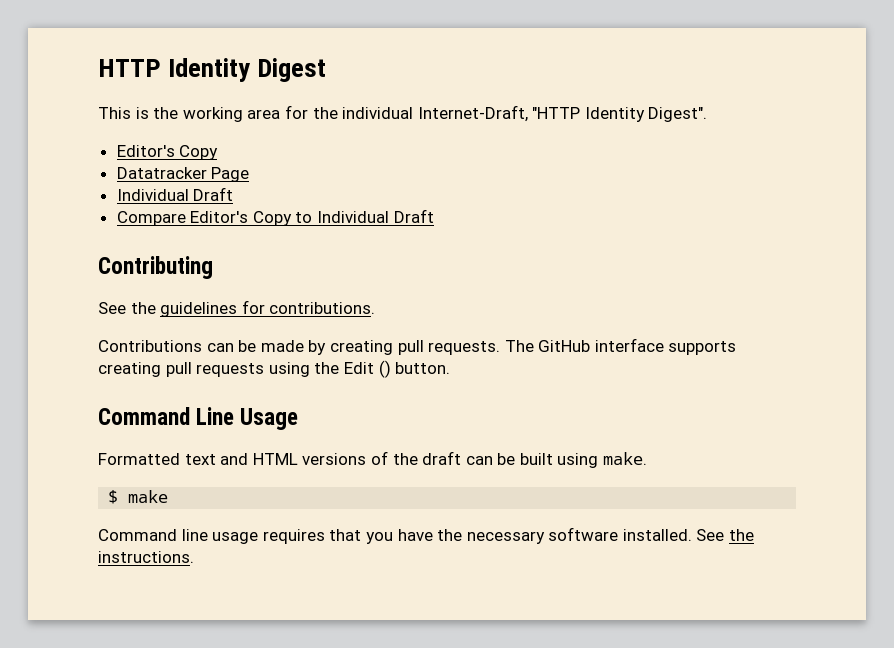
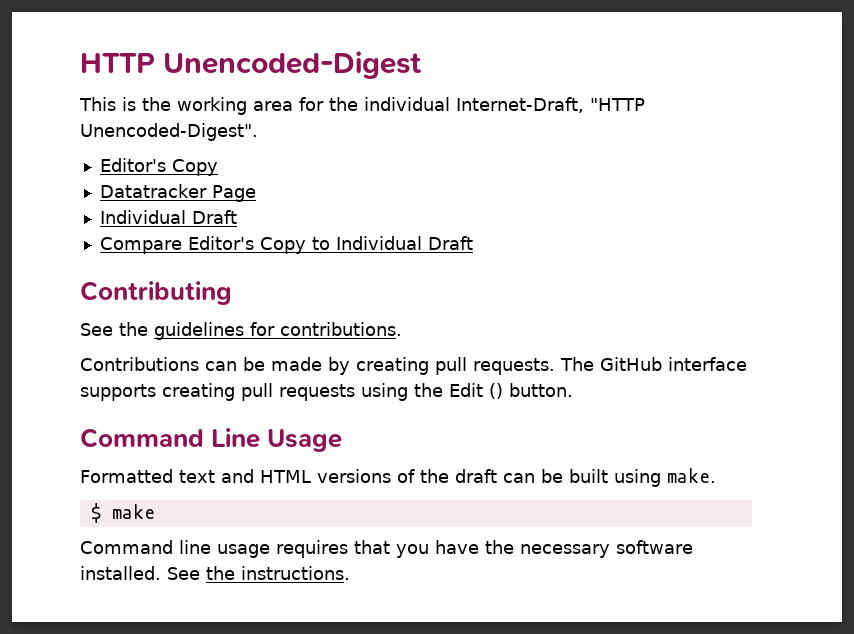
- HTTP Identity Digest
+ HTTP Unencoded-Digest
- This is the working area for the individual Internet-Draft, "HTTP Identity Digest".
+ This is the working area for the individual Internet-Draft, "HTTP Unencoded-Digest".

